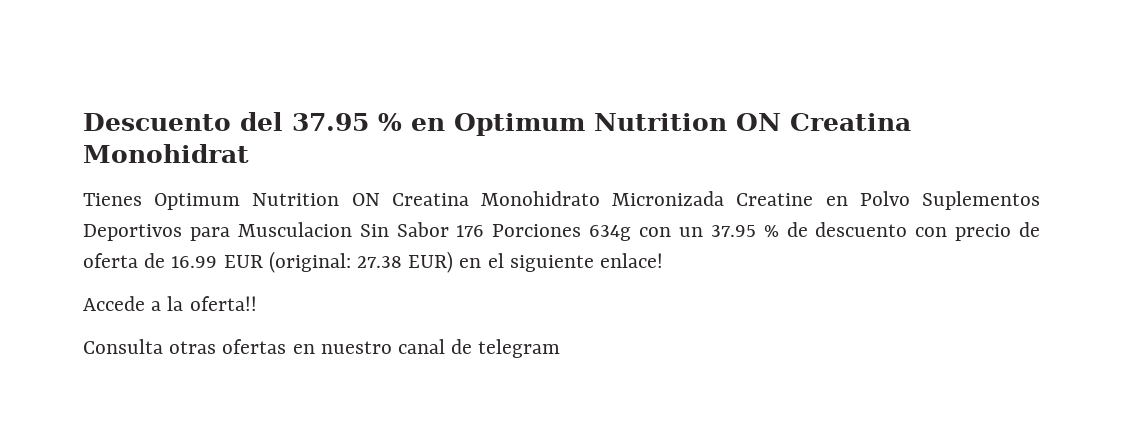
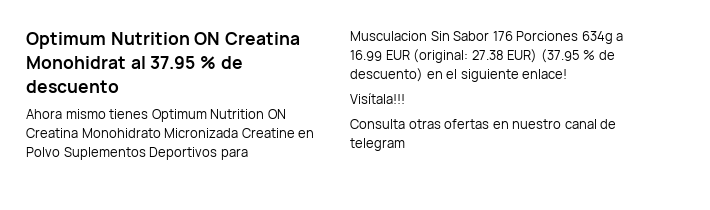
- Descuento del 37.95 % en Optimum Nutrition ON Creatina Monohidrat
- Tienes Optimum Nutrition ON Creatina Monohidrato Micronizada Creatine en Polvo Suplementos Deportivos para Musculacion Sin Sabor 176 Porciones 634g con un 37.95 % de descuento con precio de oferta de 16.99 EUR (original: 27.38 EUR) en el siguiente enlace!
+ Optimum Nutrition ON Creatina Monohidrat al 37.95 % de descuento
+ Ahora mismo tienes Optimum Nutrition ON Creatina Monohidrato Micronizada Creatine en Polvo Suplementos Deportivos para Musculacion Sin Sabor 176 Porciones 634g a 16.99 EUR (original: 27.38 EUR) (37.95 % de descuento) en el siguiente enlace!
- Accede a la oferta!!
+ Visítala!!!

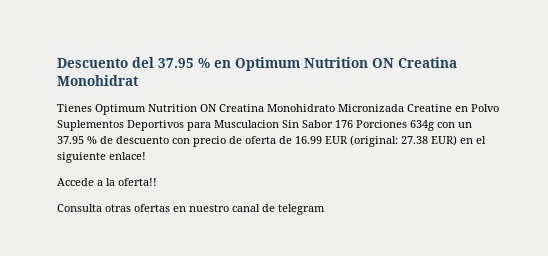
- Optimum Nutrition ON Creatina Monohidrat al 37.95 % de descuento
- Ahora mismo tienes Optimum Nutrition ON Creatina Monohidrato Micronizada Creatine en Polvo Suplementos Deportivos para Musculacion Sin Sabor 176 Porciones 634g a 16.99 EUR (original: 27.38 EUR) (37.95 % de descuento) en el siguiente enlace!
+ Descuento del 37.95 % en Optimum Nutrition ON Creatina Monohidrat
+ Tienes Optimum Nutrition ON Creatina Monohidrato Micronizada Creatine en Polvo Suplementos Deportivos para Musculacion Sin Sabor 176 Porciones 634g con un 37.95 % de descuento con precio de oferta de 16.99 EUR (original: 27.38 EUR) en el siguiente enlace!
- Visítala!!!
+ Accede a la oferta!!

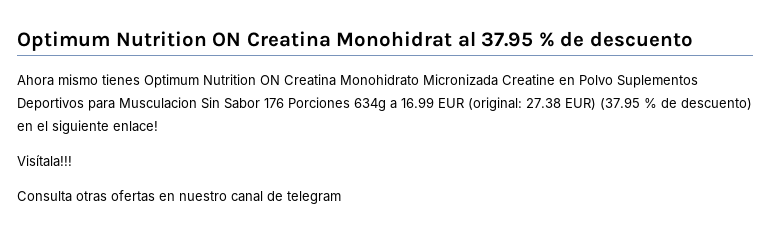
- Descuento del 37.95 % en Optimum Nutrition ON Creatina Monohidrat
- Tienes Optimum Nutrition ON Creatina Monohidrato Micronizada Creatine en Polvo Suplementos Deportivos para Musculacion Sin Sabor 176 Porciones 634g con un 37.95 % de descuento con precio de oferta de 16.99 EUR (original: 27.38 EUR) en el siguiente enlace!
+ Optimum Nutrition ON Creatina Monohidrat al 37.95 % de descuento
+ Ahora mismo tienes Optimum Nutrition ON Creatina Monohidrato Micronizada Creatine en Polvo Suplementos Deportivos para Musculacion Sin Sabor 176 Porciones 634g a 16.99 EUR (original: 27.38 EUR) (37.95 % de descuento) en el siguiente enlace!
- Accede a la oferta!!
+ Visítala!!!

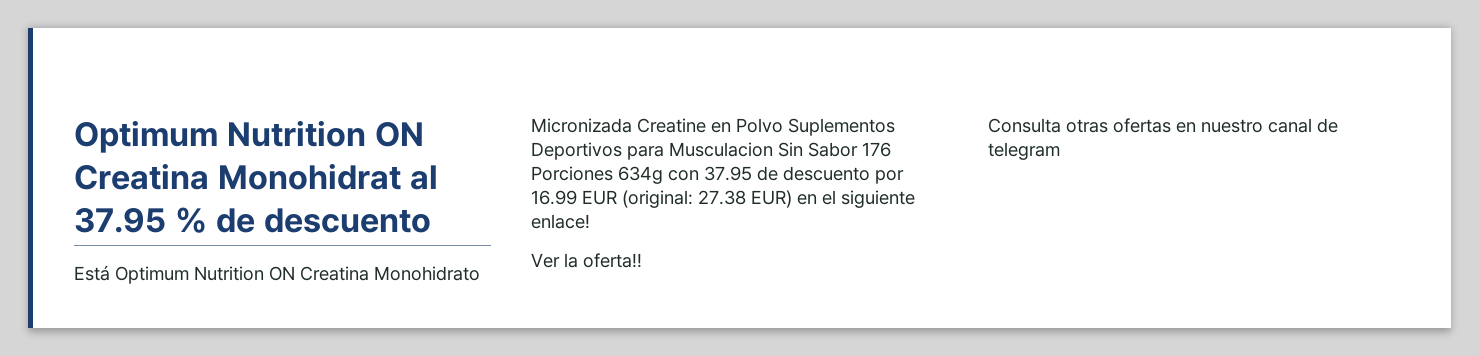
- Ahora mismo tienes Optimum Nutrition ON Creatina Monohidrato Micronizada Creatine en Polvo Suplementos Deportivos para Musculacion Sin Sabor 176 Porciones 634g a 16.99 EUR (original: 27.38 EUR) (37.95 % de descuento) en el siguiente enlace!
+ Está Optimum Nutrition ON Creatina Monohidrato Micronizada Creatine en Polvo Suplementos Deportivos para Musculacion Sin Sabor 176 Porciones 634g con 37.95 de descuento por 16.99 EUR (original: 27.38 EUR) en el siguiente enlace!
- Visítala!!!
+ Ver la oferta!!

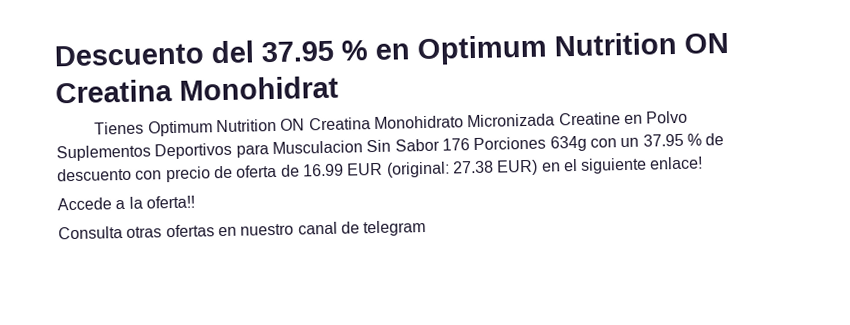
- Optimum Nutrition ON Creatina Monohidrat al 37.95 % de descuento
- Está Optimum Nutrition ON Creatina Monohidrato Micronizada Creatine en Polvo Suplementos Deportivos para Musculacion Sin Sabor 176 Porciones 634g con 37.95 de descuento por 16.99 EUR (original: 27.38 EUR) en el siguiente enlace!
+ Descuento del 37.95 % en Optimum Nutrition ON Creatina Monohidrat
+ Tienes Optimum Nutrition ON Creatina Monohidrato Micronizada Creatine en Polvo Suplementos Deportivos para Musculacion Sin Sabor 176 Porciones 634g con un 37.95 % de descuento con precio de oferta de 16.99 EUR (original: 27.38 EUR) en el siguiente enlace!
- Ver la oferta!!
+ Accede a la oferta!!

